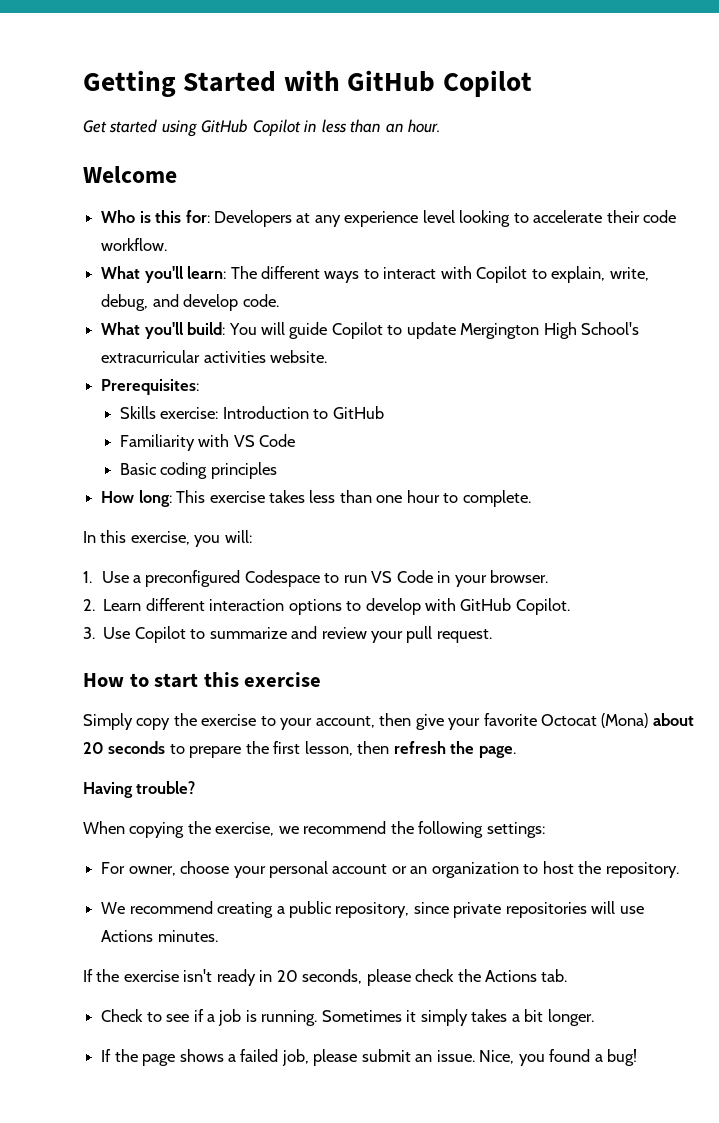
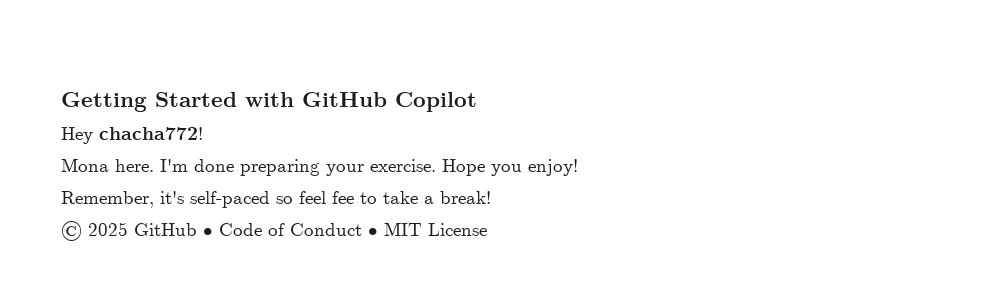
- Get started using GitHub Copilot in less than an hour.
- Welcome
- Who is this for: Developers at any experience level looking to accelerate their code workflow.
- What you'll learn: The different ways to interact with Copilot to explain, write, debug, and develop code.
- What you'll build: You will guide Copilot to update Mergington High School's extracurricular activities website.
- Prerequisites:
- Skills exercise: Introduction to GitHub
- Familiarity with VS Code
- Basic coding principles
- How long: This exercise takes less than one hour to complete.
- In this exercise, you will:
- 1. Use a preconfigured Codespace to run VS Code in your browser.
- 2. Learn different interaction options to develop with GitHub Copilot.
- 3. Use Copilot to summarize and review your pull request.
- How to start this exercise
- Simply copy the exercise to your account, then give your favorite Octocat (Mona) about 20 seconds to prepare the first lesson, then refresh the page.
- Having trouble?
- When copying the exercise, we recommend the following settings:
- For owner, choose your personal account or an organization to host the repository.
- We recommend creating a public repository, since private repositories will use Actions minutes.
- If the exercise isn't ready in 20 seconds, please check the Actions tab.
- Check to see if a job is running. Sometimes it simply takes a bit longer.
- If the page shows a failed job, please submit an issue. Nice, you found a bug!
+ Hey chacha772!
+ Mona here. I'm done preparing your exercise. Hope you enjoy!
+ Remember, it's self-paced so feel fee to take a break!
+ © 2025 GitHub • Code of Conduct • MIT License

